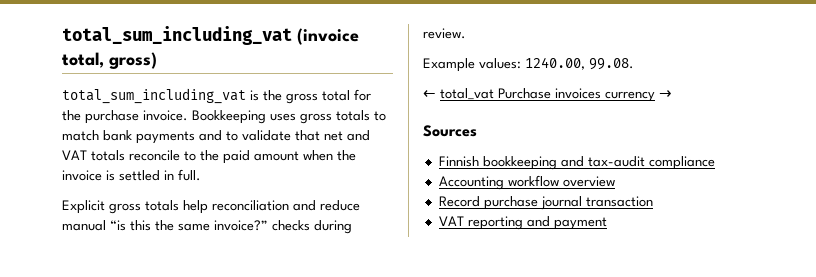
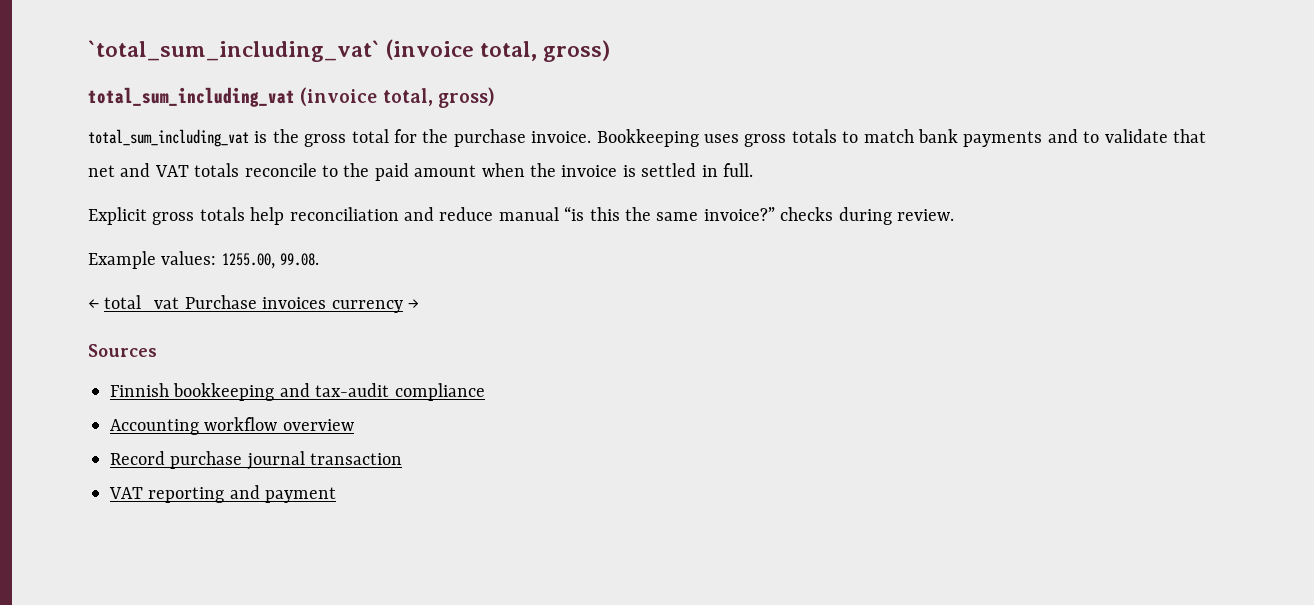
+ `total_sum_including_vat` (invoice total, gross)
- Example values: 1240.00, 99.08.
+ Example values: 1255.00, 99.08.

